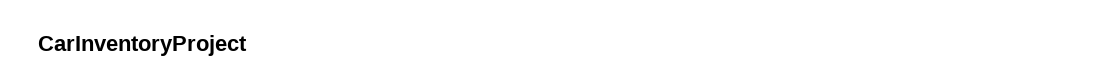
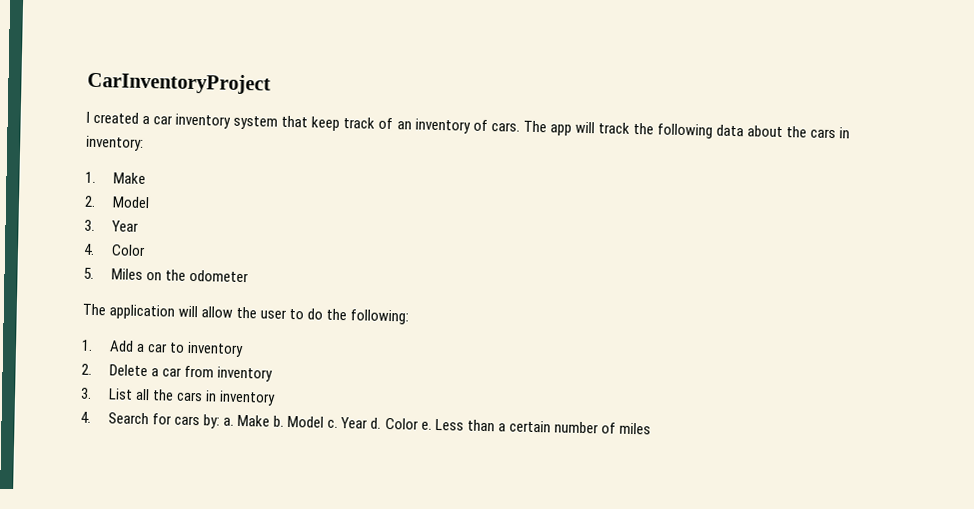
+ I created a car inventory system that keep track of an inventory of cars. The app will track the following data about the cars in inventory:
+ 1. Make
+ 2. Model
+ 3. Year
+ 4. Color
+ 5. Miles on the odometer
+ The application will allow the user to do the following:
+ 1. Add a car to inventory
+ 2. Delete a car from inventory
+ 3. List all the cars in inventory
+ 4. Search for cars by: a. Make b. Model c. Year d. Color e. Less than a certain number of miles

